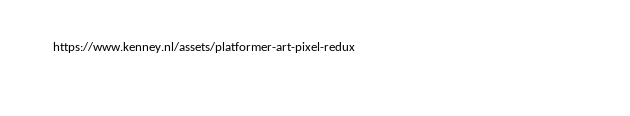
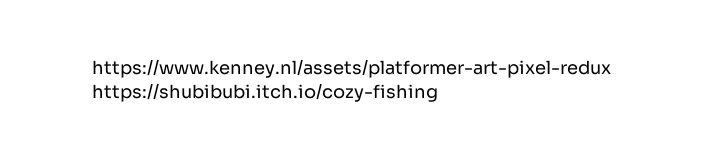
- https://www.kenney.nl/assets/platformer-art-pixel-redux
+ https://www.kenney.nl/assets/platformer-art-pixel-redux https://shubibubi.itch.io/cozy-fishing

